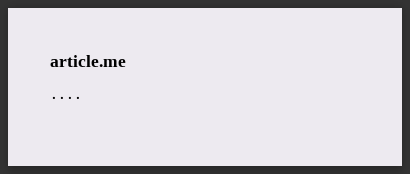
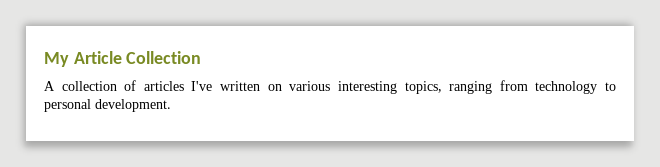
- article.me
- ....
+ My Article Collection
+ A collection of articles I've written on various interesting topics, ranging from technology to personal development.

